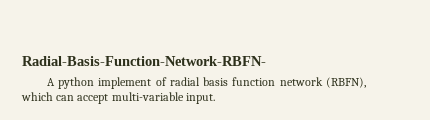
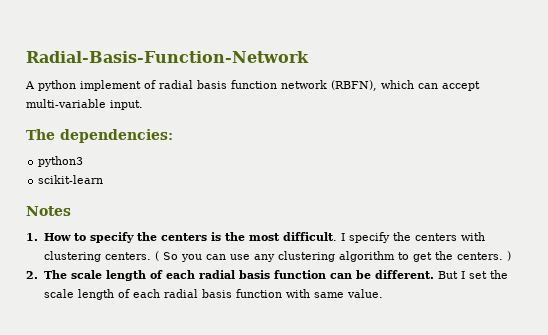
- Radial-Basis-Function-Network-RBFN-
+ Radial-Basis-Function-Network
+ The dependencies:
+ python3
+ scikit-learn
+ Notes
+ 1. How to specify the centers is the most difficult. I specify the centers with clustering centers. ( So you can use any clustering algorithm to get the centers. )
+ 2. The scale length of each radial basis function can be different. But I set the scale length of each radial basis function with same value.

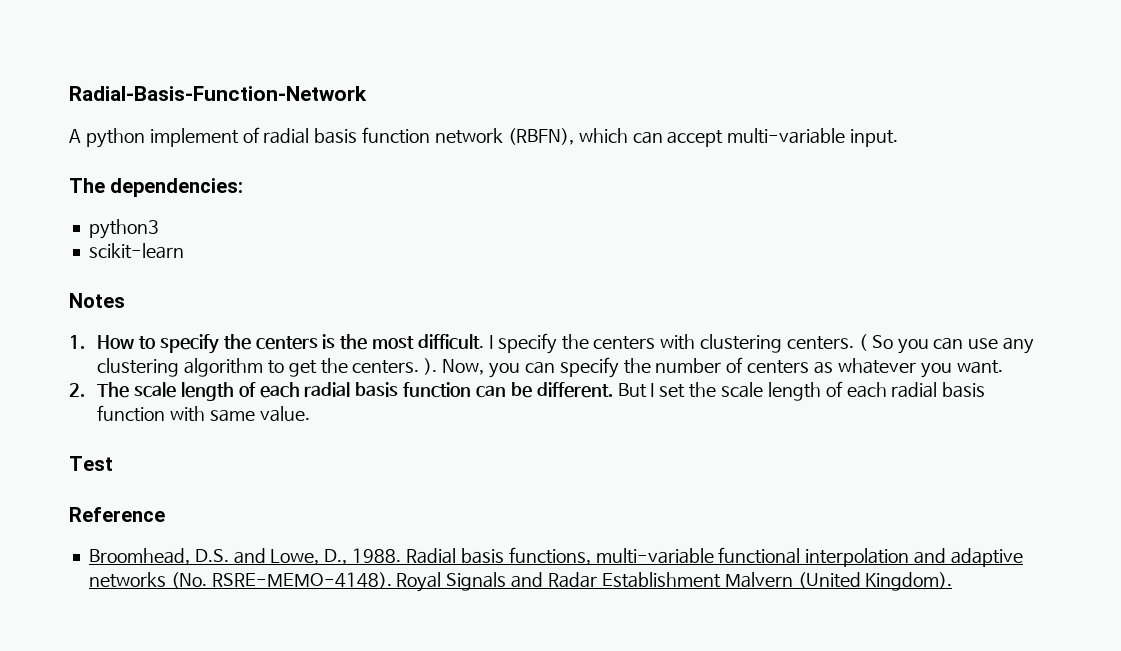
- ( So you can use any clustering algorithm to get the centers. )
+ ( So you can use any clustering algorithm to get the centers. ). Now, you can specify the number of centers as whatever you want.
+ Test
+ Reference
+ Broomhead, D.S. and Lowe, D., 1988. Radial basis functions, multi-variable functional interpolation and adaptive networks (No. RSRE-MEMO-4148). Royal Signals and Radar Establishment Malvern (United Kingdom).

